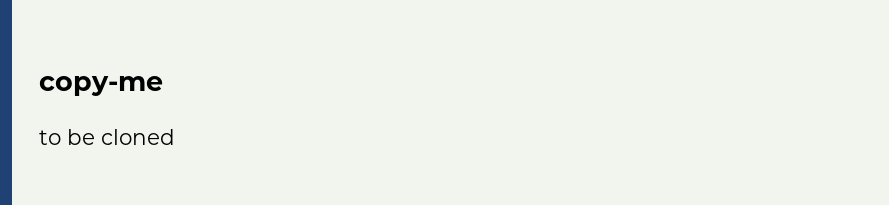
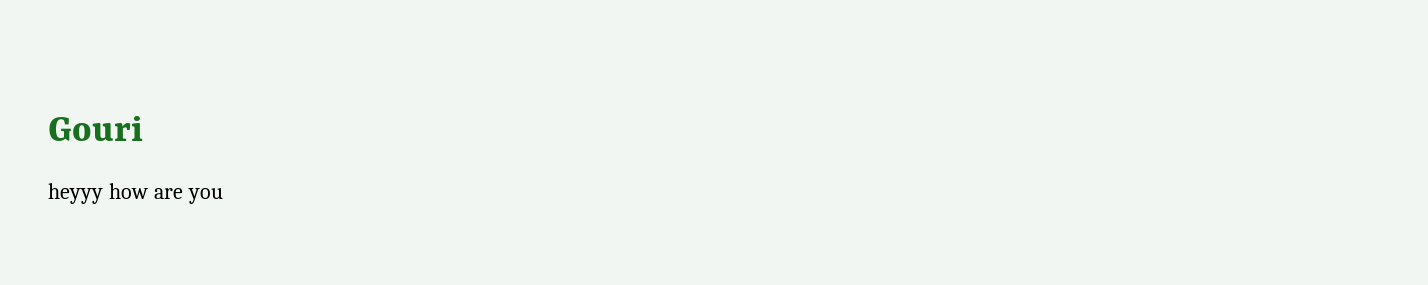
- copy-me
- to be cloned
+ Gouri
+ heyyy how are you

